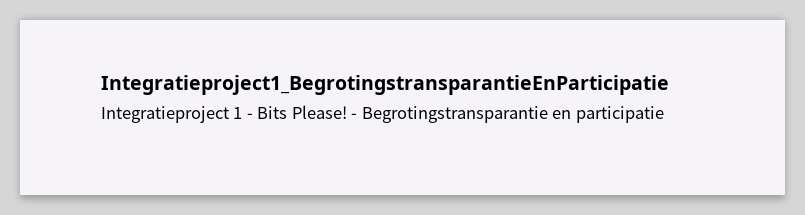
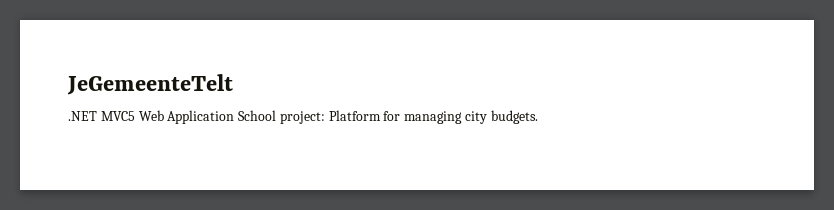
- Integratieproject1_BegrotingstransparantieEnParticipatie
- Integratieproject 1 - Bits Please! - Begrotingstransparantie en participatie
+ JeGemeenteTelt
+ .NET MVC5 Web Application School project: Platform for managing city budgets.

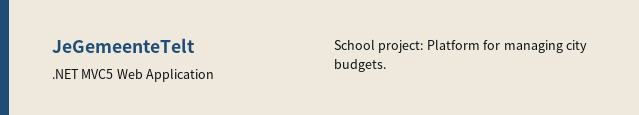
- .NET MVC5 Web Application School project: Platform for managing city budgets.
+ .NET MVC5 Web Application
+ School project: Platform for managing city budgets.

